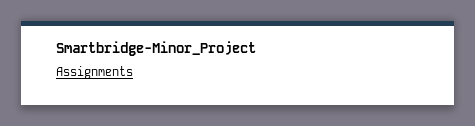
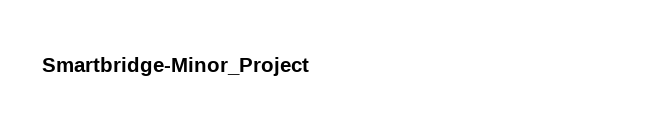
- Assignments

